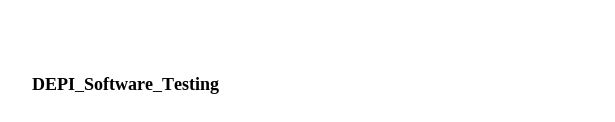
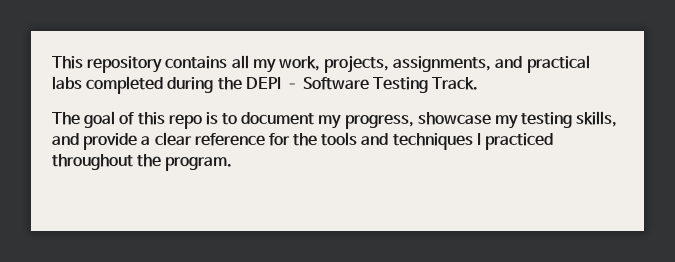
- DEPI_Software_Testing
+ This repository contains all my work, projects, assignments, and practical labs completed during the DEPI – Software Testing Track.
+ The goal of this repo is to document my progress, showcase my testing skills, and provide a clear reference for the tools and techniques I practiced throughout the program.

